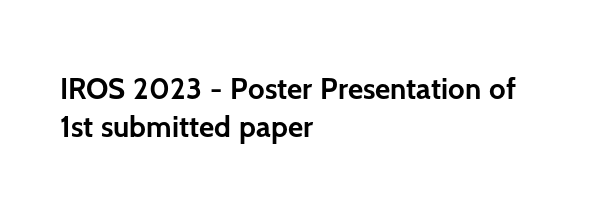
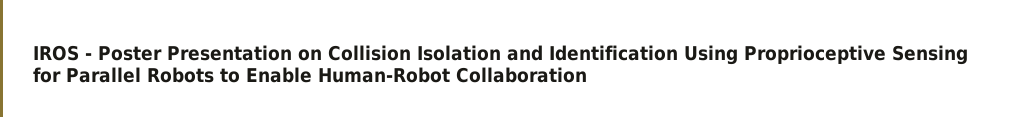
- IROS 2023 - Poster Presentation of 1st submitted paper
+ IROS - Poster Presentation on Collision Isolation and Identification Using Proprioceptive Sensing for Parallel Robots to Enable Human-Robot Collaboration

